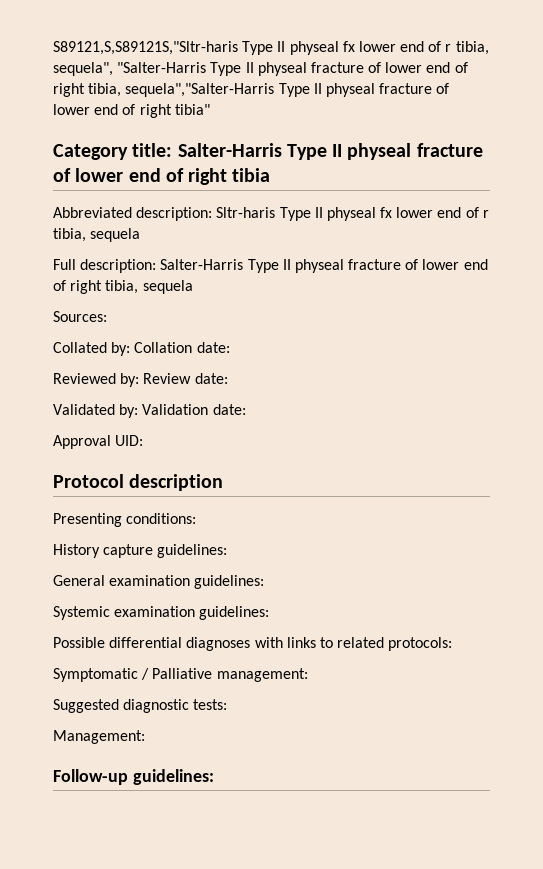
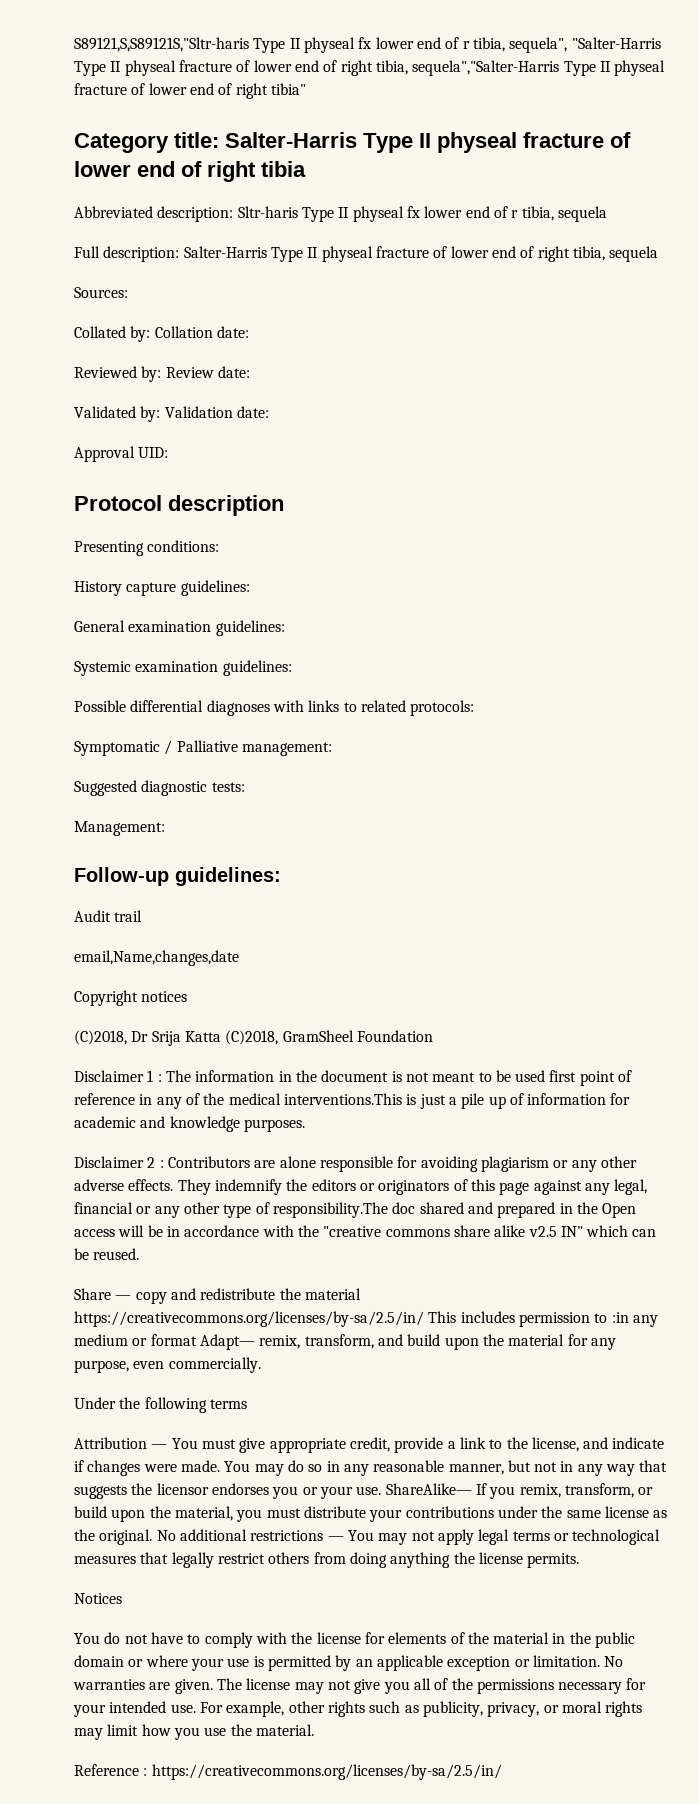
+ Audit trail
+ email,Name,changes,date
+ Copyright notices
+ (C)2018, Dr Srija Katta (C)2018, GramSheel Foundation
+ Disclaimer 1 : The information in the document is not meant to be used first point of reference in any of the medical interventions.This is just a pile up of information for academic and knowledge purposes.
+ Disclaimer 2 : Contributors are alone responsible for avoiding plagiarism or any other adverse effects. They indemnify the editors or originators of this page against any legal, financial or any other type of responsibility.The doc shared and prepared in the Open access will be in accordance with the "creative commons share alike v2.5 IN" which can be reused.
+ Share — copy and redistribute the material https://creativecommons.org/licenses/by-sa/2.5/in/ This includes permission to :in any medium or format Adapt— remix, transform, and build upon the material for any purpose, even commercially.
+ Under the following terms
+ Attribution — You must give appropriate credit, provide a link to the license, and indicate if changes were made. You may do so in any reasonable manner, but not in any way that suggests the licensor endorses you or your use. ShareAlike— If you remix, transform, or build upon the material, you must distribute your contributions under the same license as the original. No additional restrictions — You may not apply legal terms or technological measures that legally restrict others from doing anything the license permits.
+ Notices
+ You do not have to comply with the license for elements of the material in the public domain or where your use is permitted by an applicable exception or limitation. No warranties are given. The license may not give you all of the permissions necessary for your intended use. For example, other rights such as publicity, privacy, or moral rights may limit how you use the material.
+ Reference : https://creativecommons.org/licenses/by-sa/2.5/in/

